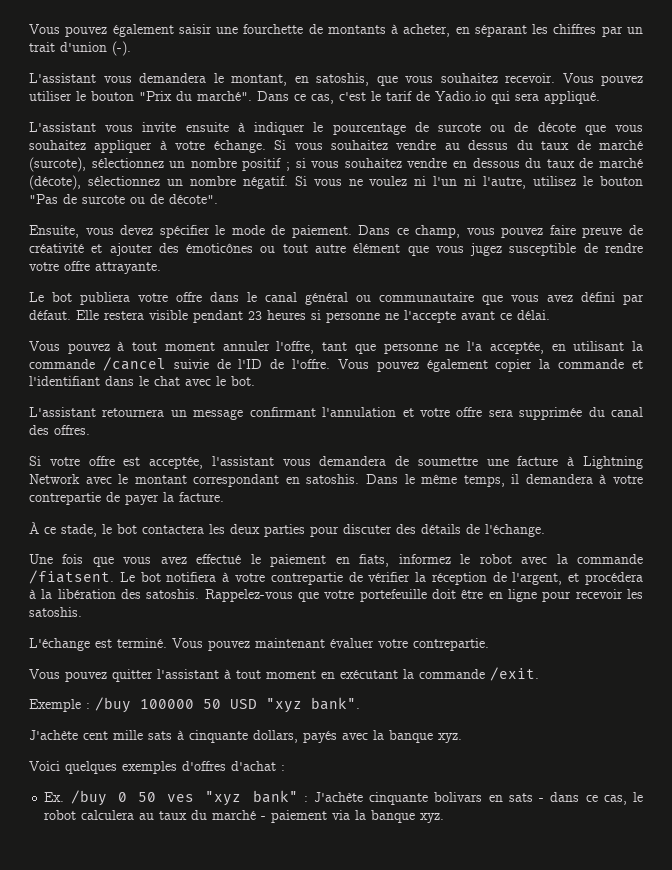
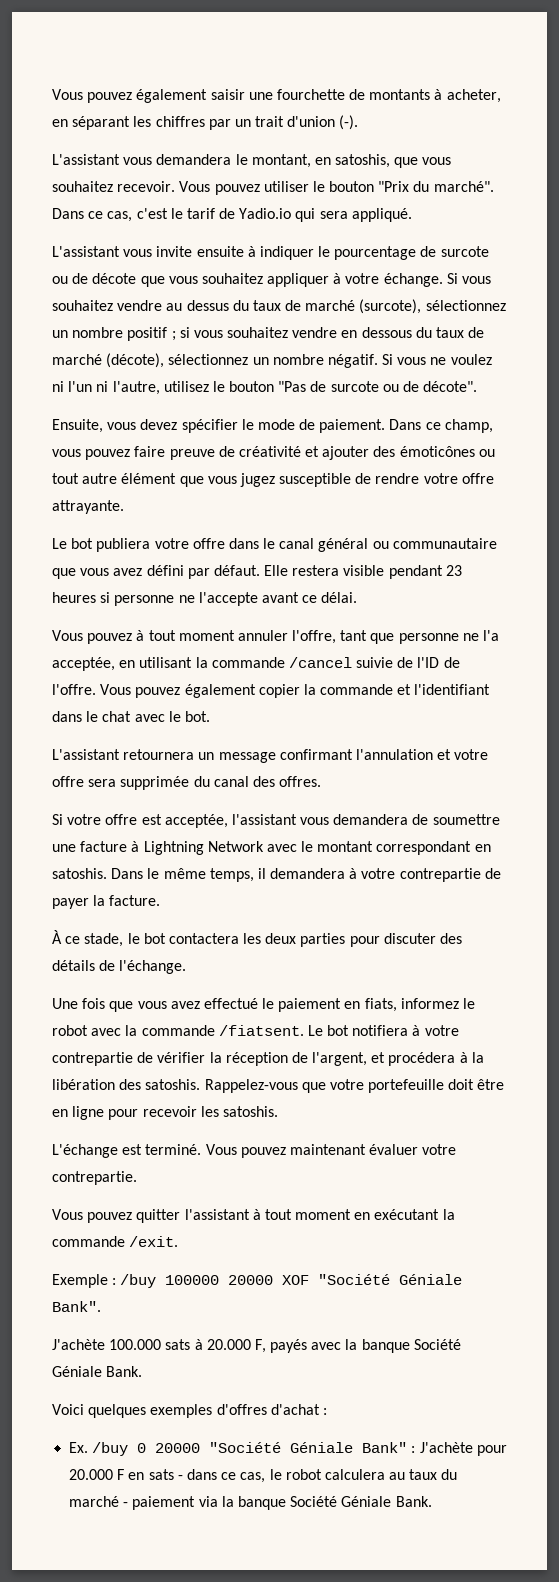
- Exemple : /buy 100000 50 USD "xyz bank".
- J'achète cent mille sats à cinquante dollars, payés avec la banque xyz.
+ Exemple : /buy 100000 20000 XOF "Société Géniale Bank".
+ J'achète 100.000 sats à 20.000 F, payés avec la banque Société Géniale Bank.
- Ex. /buy 0 50 ves "xyz bank" : J'achète cinquante bolivars en sats - dans ce cas, le robot calculera au taux du marché - paiement via la banque xyz.
+ Ex. /buy 0 20000 "Société Géniale Bank" : J'achète pour 20.000 F en sats - dans ce cas, le robot calculera au taux du marché - paiement via la banque Société Géniale Bank.

